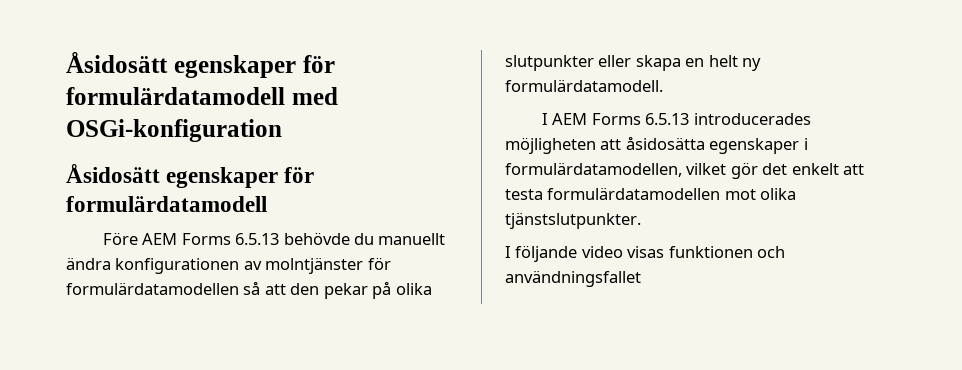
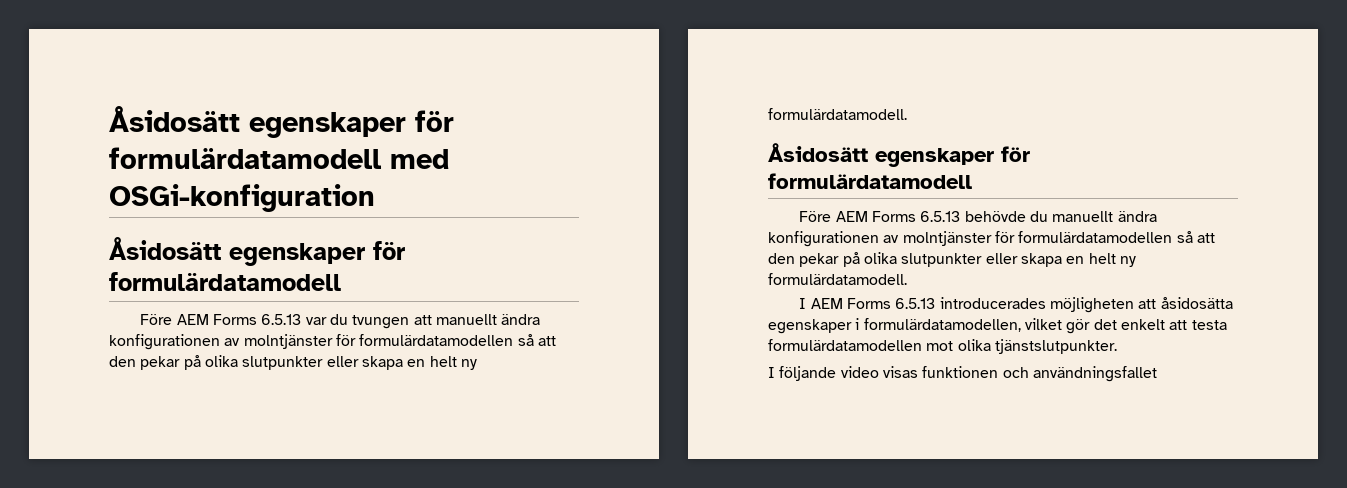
+ Före AEM Forms 6.5.13 var du tvungen att manuellt ändra konfigurationen av molntjänster för formulärdatamodellen så att den pekar på olika slutpunkter eller skapa en helt ny formulärdatamodell.
+ Åsidosätt egenskaper för formulärdatamodell

